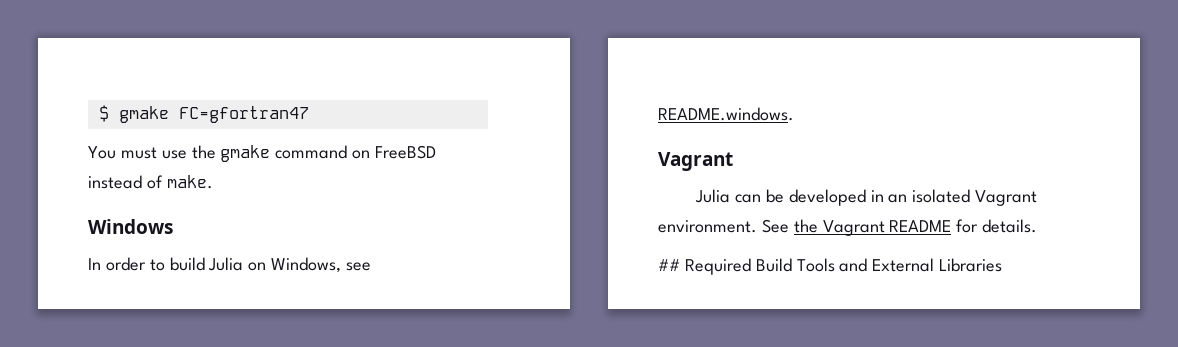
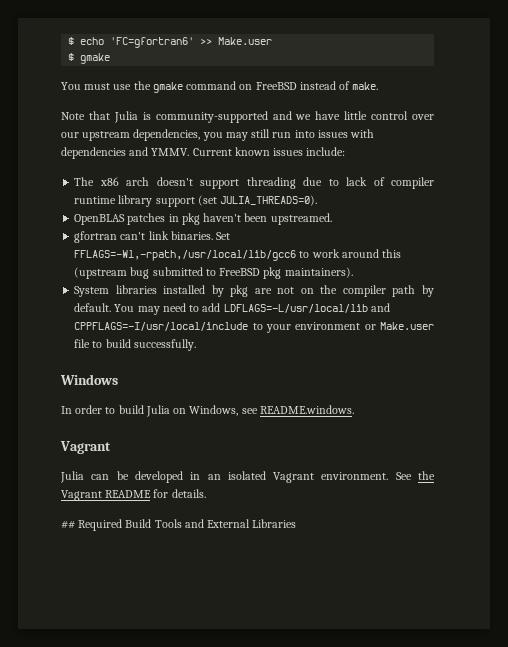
- $ gmake FC=gfortran47
+ $ echo 'FC=gfortran6' >> Make.user
+ $ gmake
+ Note that Julia is community-supported and we have little control over our upstream dependencies, you may still run into issues with dependencies and YMMV. Current known issues include:
+ The x86 arch doesn't support threading due to lack of compiler runtime library support (set JULIA_THREADS=0).
+ OpenBLAS patches in pkg haven't been upstreamed.
+ gfortran can't link binaries. Set FFLAGS=-Wl,-rpath,/usr/local/lib/gcc6 to work around this (upstream bug submitted to FreeBSD pkg maintainers).
+ System libraries installed by pkg are not on the compiler path by default. You may need to add LDFLAGS=-L/usr/local/lib and CPPFLAGS=-I/usr/local/include to your environment or Make.user file to build successfully.

